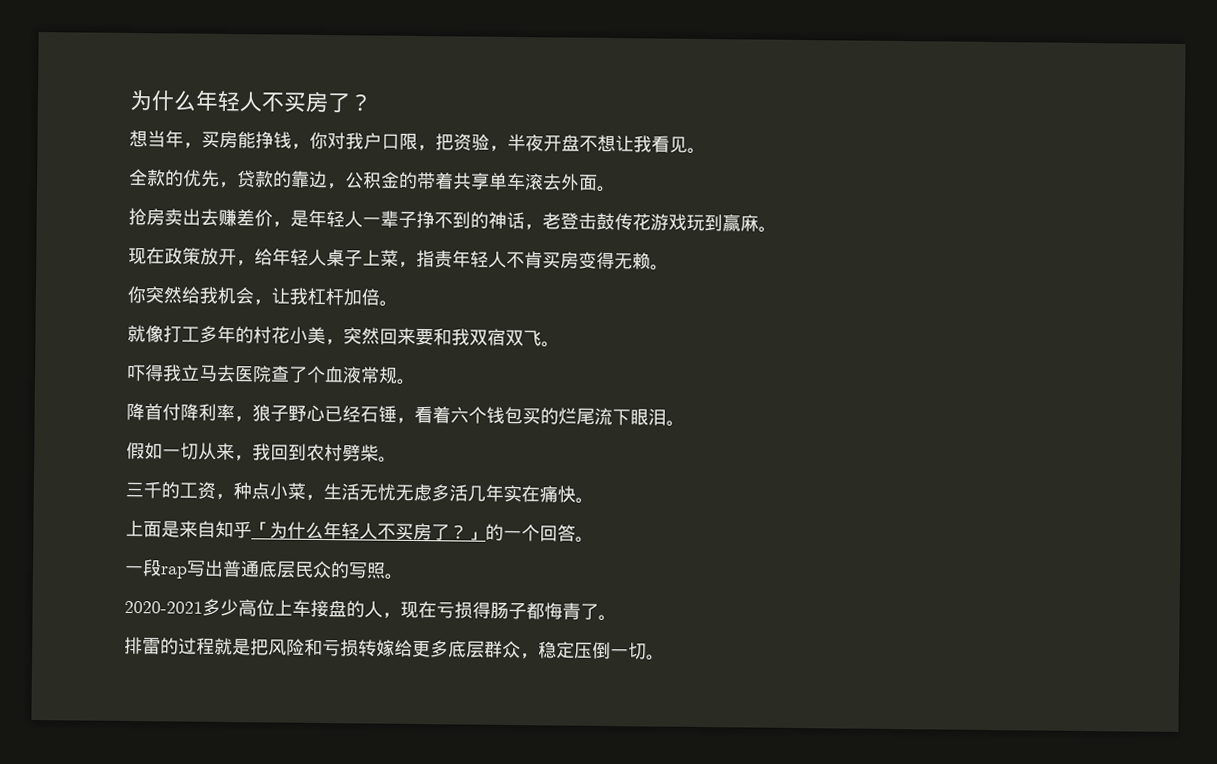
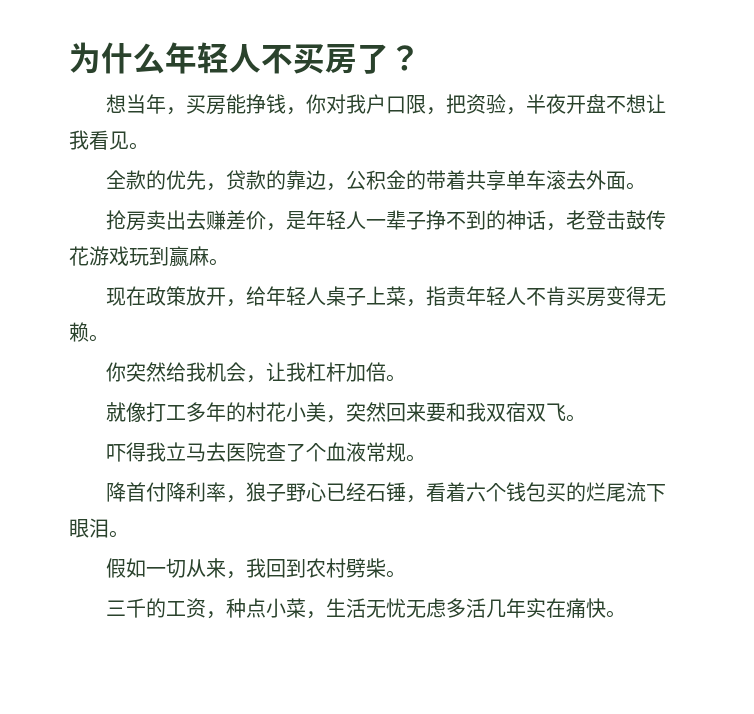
- 上面是来自知乎「为什么年轻人不买房了？」的一个回答。
- 一段rap写出普通底层民众的写照。
- 2020-2021多少高位上车接盘的人，现在亏损得肠子都悔青了。
- 排雷的过程就是把风险和亏损转嫁给更多底层群众，稳定压倒一切。

